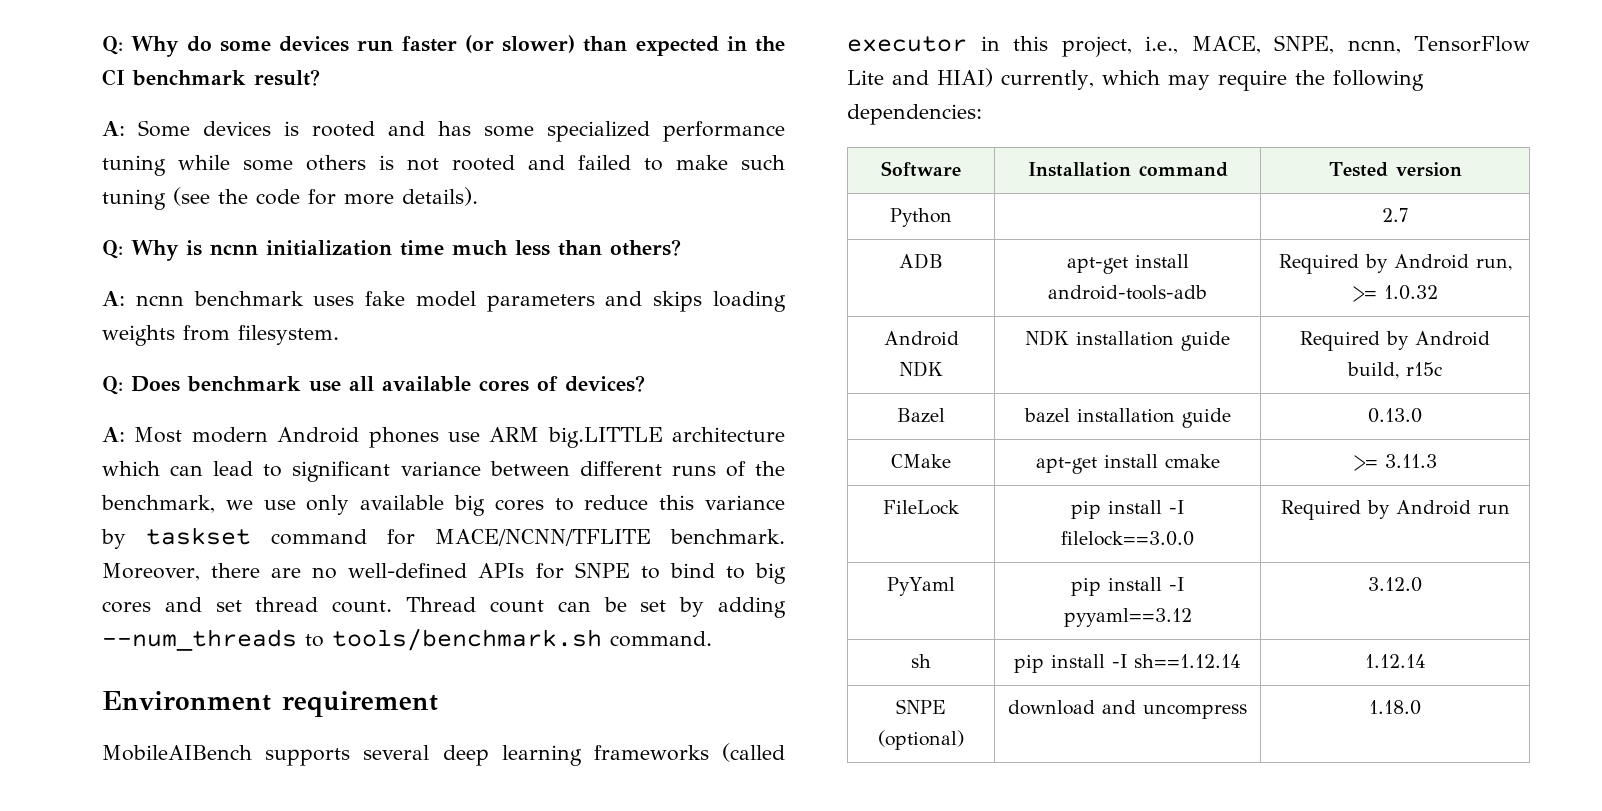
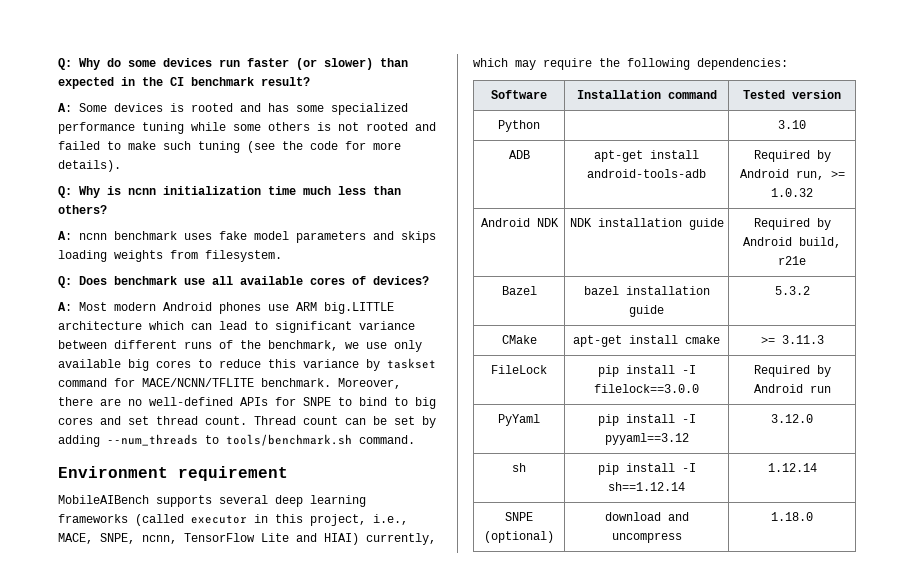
- Python | | 2.7
+ Python | | 3.10
- Android NDK | NDK installation guide | Required by Android build, r15c
+ Android NDK | NDK installation guide | Required by Android build, r21e
- Bazel | bazel installation guide | 0.13.0
+ Bazel | bazel installation guide | 5.3.2

